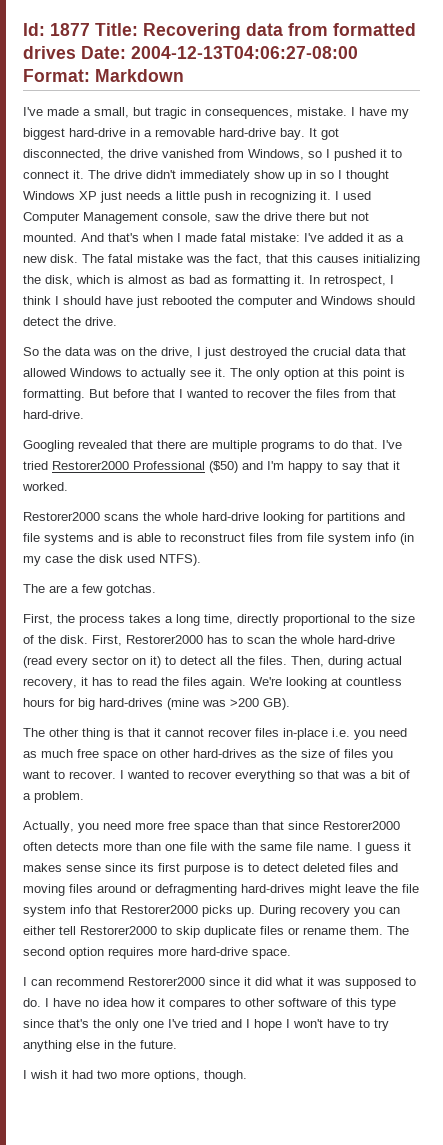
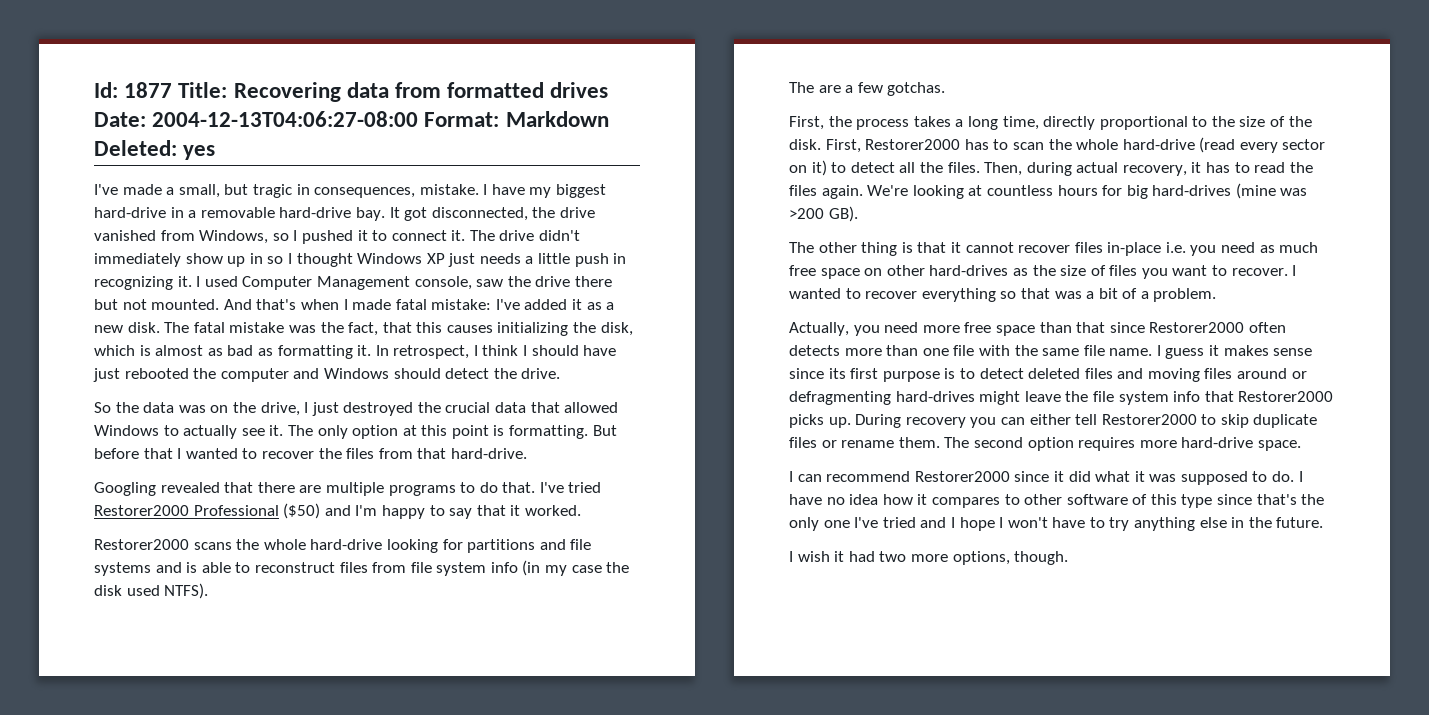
- Id: 1877 Title: Recovering data from formatted drives Date: 2004-12-13T04:06:27-08:00 Format: Markdown
+ Id: 1877 Title: Recovering data from formatted drives Date: 2004-12-13T04:06:27-08:00 Format: Markdown Deleted: yes

